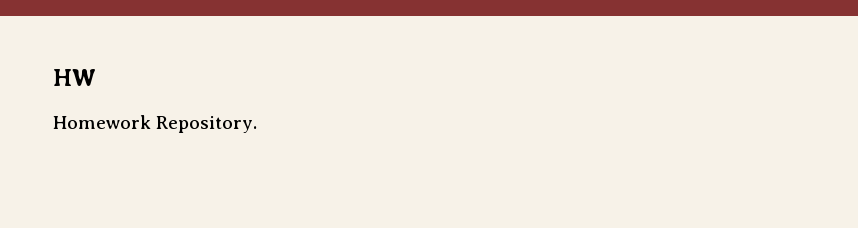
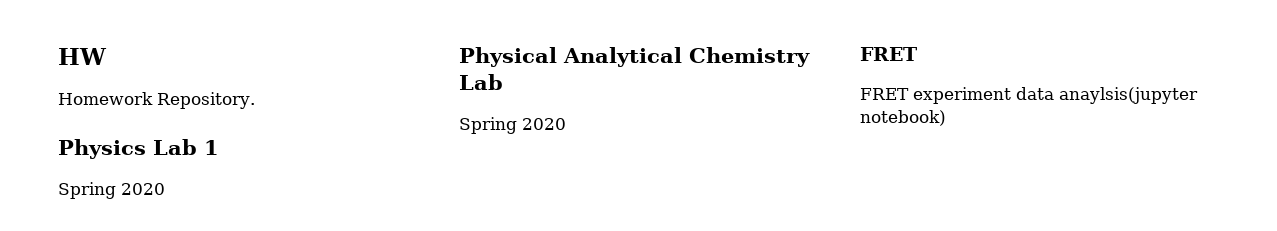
+ Physics Lab 1
+ Spring 2020
+ Physical Analytical Chemistry Lab
+ Spring 2020
+ FRET
+ FRET experiment data anaylsis(jupyter notebook)

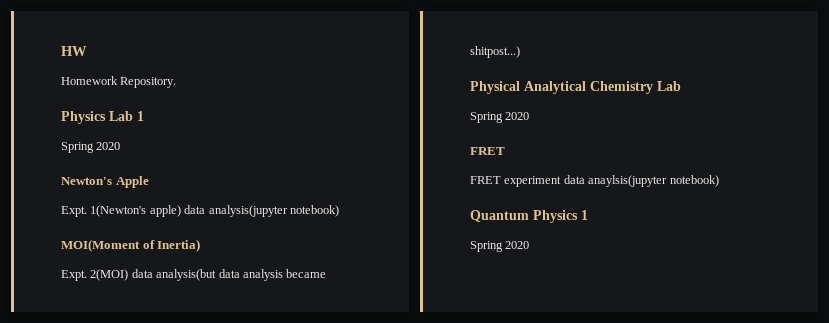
+ Newton's Apple
+ Expt. 1(Newton's apple) data analysis(jupyter notebook)
+ MOI(Moment of Inertia)
+ Expt. 2(MOI) data analysis(but data analysis became shitpost...)
+ Quantum Physics 1
+ Spring 2020

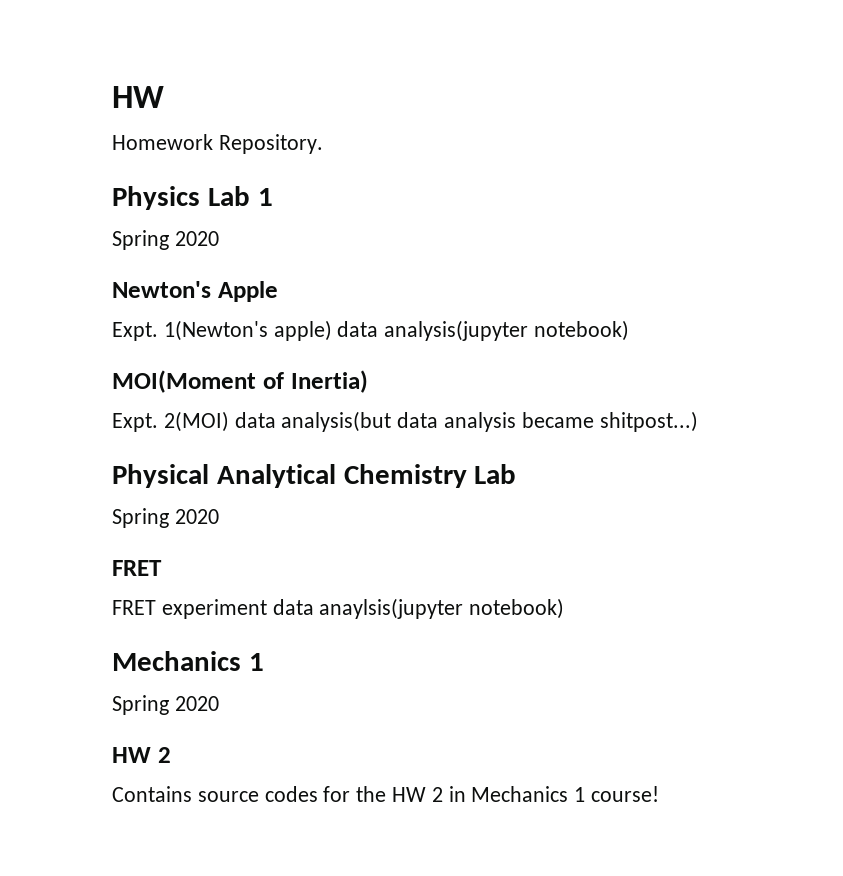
  FRET experiment data anaylsis(jupyter notebook)
- Quantum Physics 1
+ Mechanics 1
  Spring 2020
+ HW 2
+ Contains source codes for the HW 2 in Mechanics 1 course!

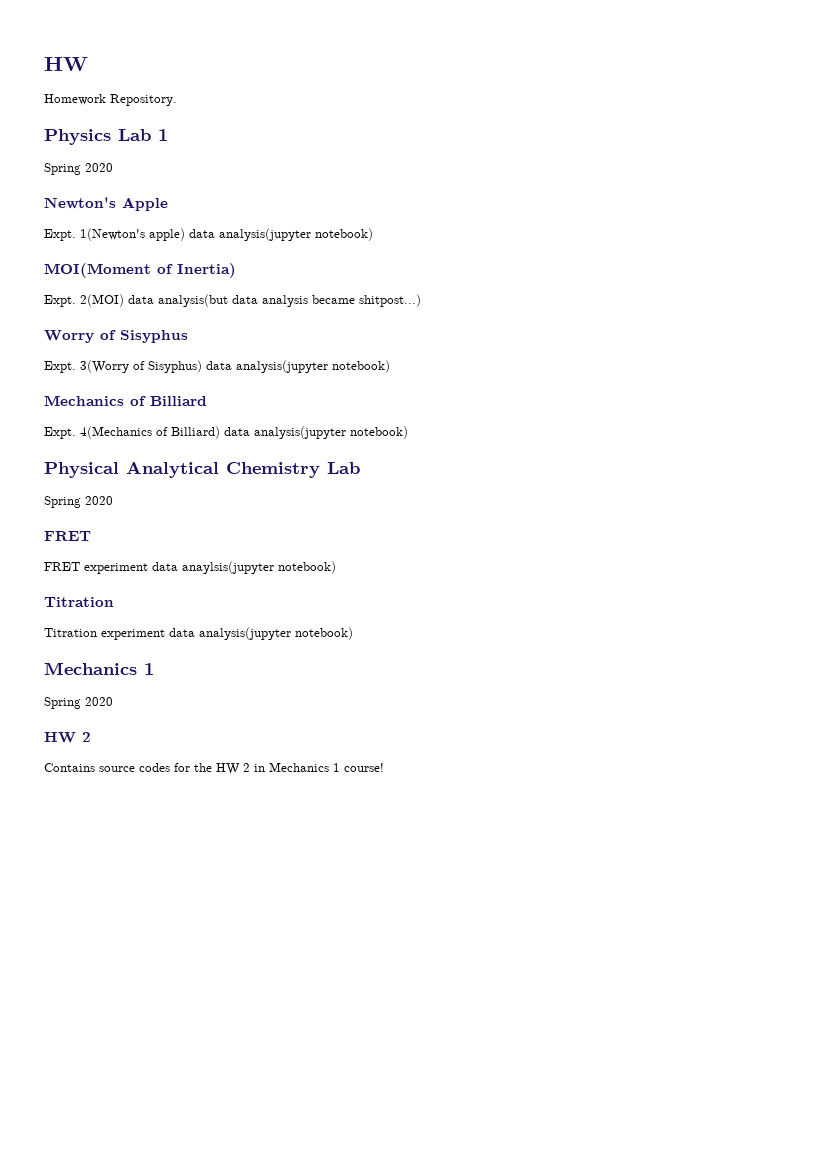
+ Worry of Sisyphus
+ Expt. 3(Worry of Sisyphus) data analysis(jupyter notebook)
+ Mechanics of Billiard
+ Expt. 4(Mechanics of Billiard) data analysis(jupyter notebook)
  FRET experiment data anaylsis(jupyter notebook)
+ Titration
+ Titration experiment data analysis(jupyter notebook)

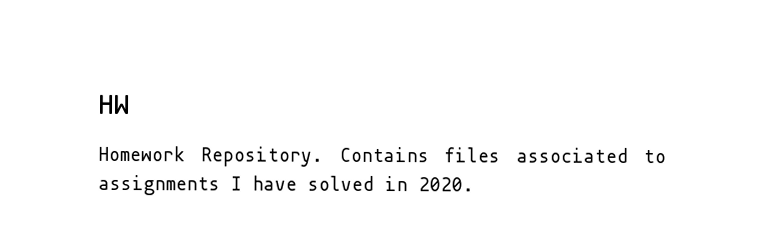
- Homework Repository.
- Physics Lab 1
- Spring 2020
- Newton's Apple
- Expt. 1(Newton's apple) data analysis(jupyter notebook)
- MOI(Moment of Inertia)
- Expt. 2(MOI) data analysis(but data analysis became shitpost...)
- Worry of Sisyphus
- Expt. 3(Worry of Sisyphus) data analysis(jupyter notebook)
- Mechanics of Billiard
- Expt. 4(Mechanics of Billiard) data analysis(jupyter notebook)
- Physical Analytical Chemistry Lab
- Spring 2020
- FRET
- FRET experiment data anaylsis(jupyter notebook)
- Titration
- Titration experiment data analysis(jupyter notebook)
- Mechanics 1
- Spring 2020
- HW 2
- Contains source codes for the HW 2 in Mechanics 1 course!
+ Homework Repository. Contains files associated to assignments I have solved in 2020.

